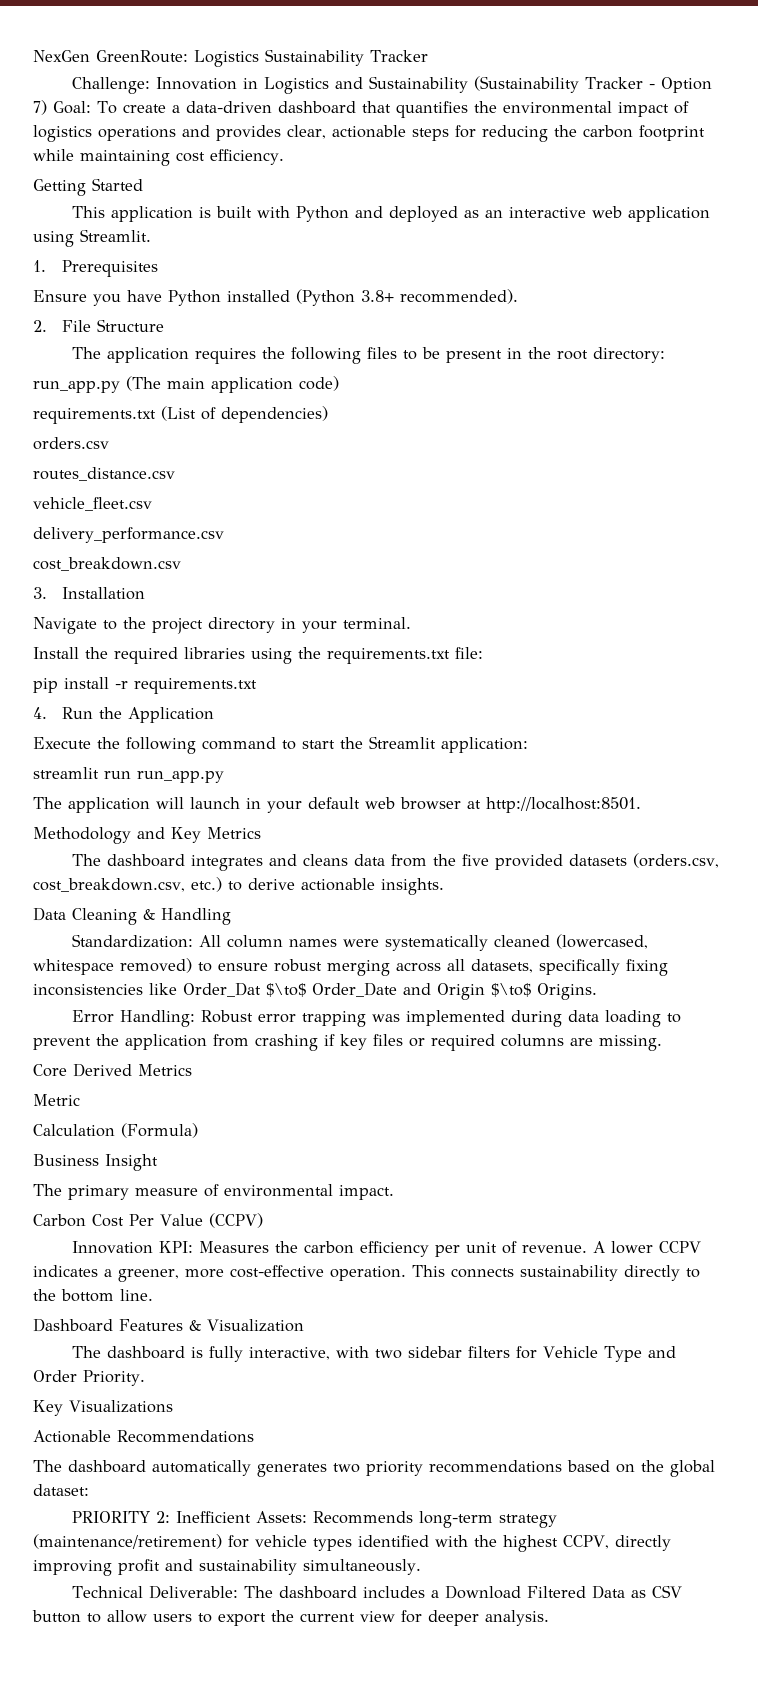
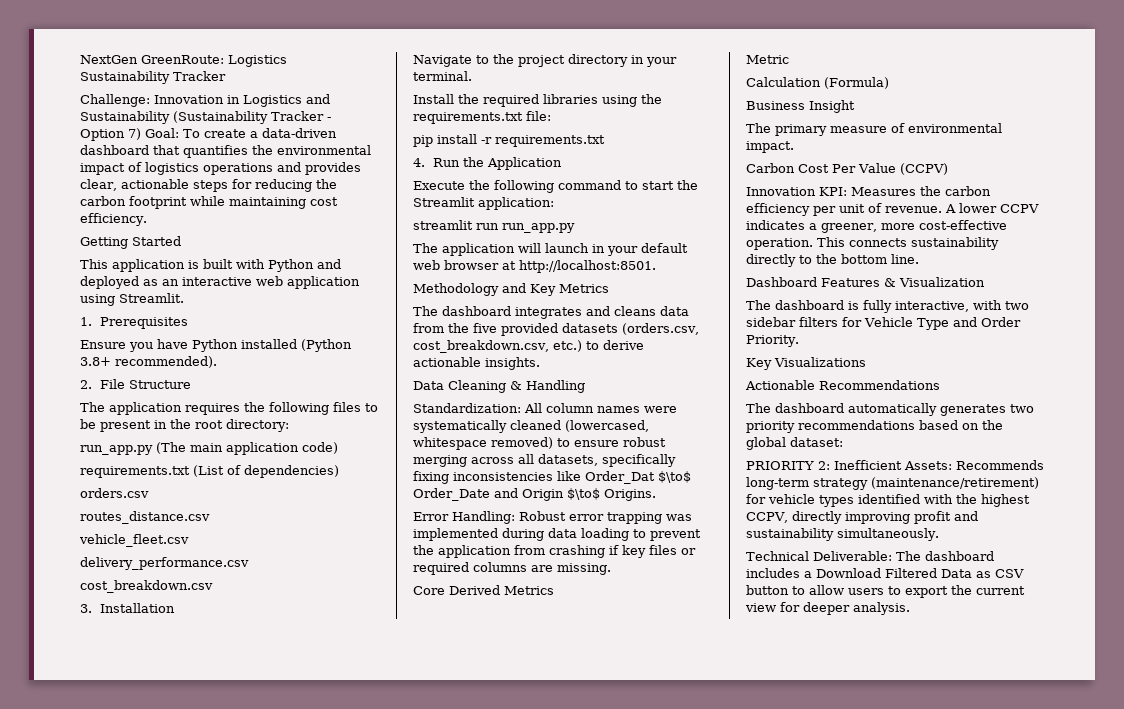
- NexGen GreenRoute: Logistics Sustainability Tracker
+ NextGen GreenRoute: Logistics Sustainability Tracker

